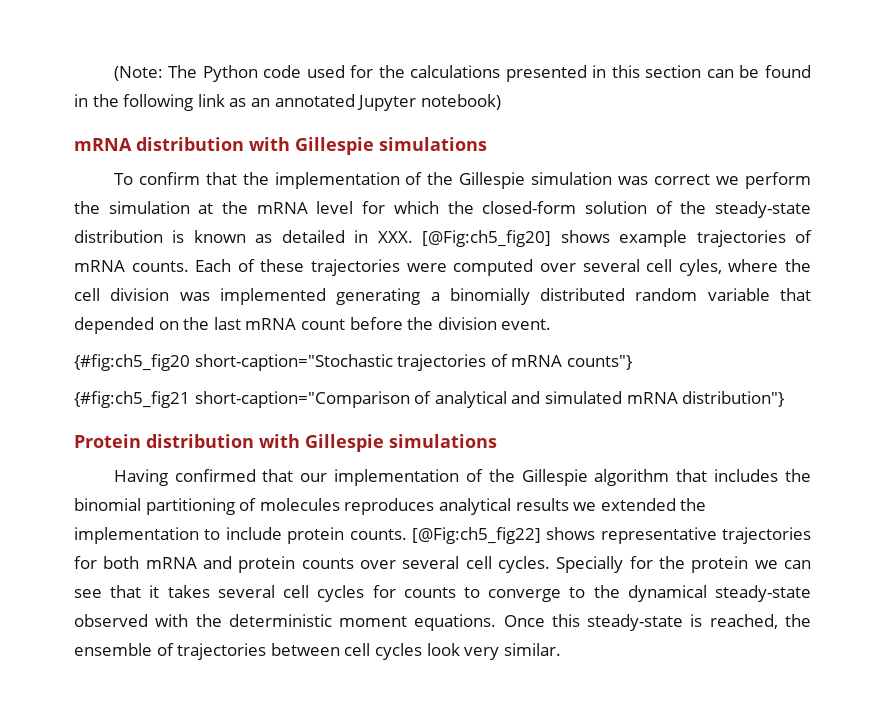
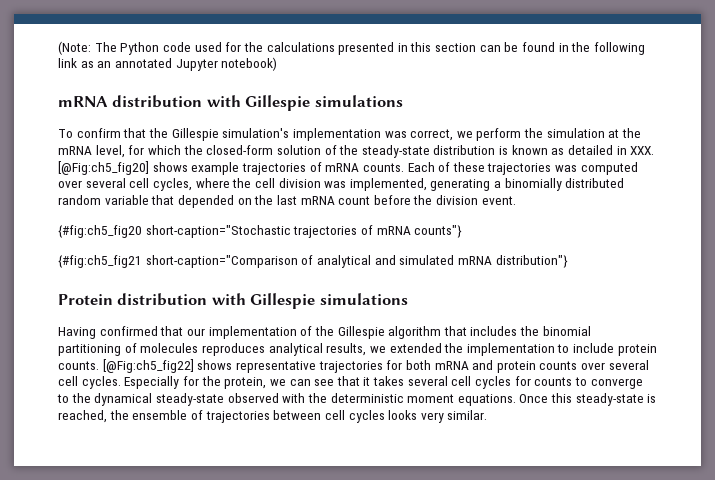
- To confirm that the implementation of the Gillespie simulation was correct we perform the simulation at the mRNA level for which the closed-form solution of the steady-state distribution is known as detailed in XXX. [@Fig:ch5_fig20] shows example trajectories of mRNA counts.
+ To confirm that the Gillespie simulation's implementation was correct, we perform the simulation at the mRNA level, for which the closed-form solution of the steady-state distribution is known as detailed in XXX. [@Fig:ch5_fig20] shows example trajectories of mRNA counts.
- Each of these trajectories were computed over several cell cyles, where the cell division was implemented generating a binomially distributed random variable that depended on the last mRNA count before the division event.
+ Each of these trajectories was computed over several cell cycles, where the cell division was implemented, generating a binomially distributed random variable that depended on the last mRNA count before the division event.
- Having confirmed that our implementation of the Gillespie algorithm that includes the binomial partitioning of molecules reproduces analytical results we extended the implementation to include protein counts.
+ Having confirmed that our implementation of the Gillespie algorithm that includes the binomial partitioning of molecules reproduces analytical results, we extended the implementation to include protein counts.
- Specially for the protein we can see that it takes several cell cycles for counts to converge to the dynamical steady-state observed with the deterministic moment equations.
+ Especially for the protein, we can see that it takes several cell cycles for counts to converge to the dynamical steady-state observed with the deterministic moment equations.
- Once this steady-state is reached, the ensemble of trajectories between cell cycles look very similar.
+ Once this steady-state is reached, the ensemble of trajectories between cell cycles looks very similar.

